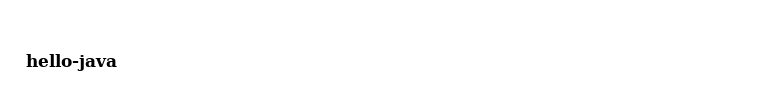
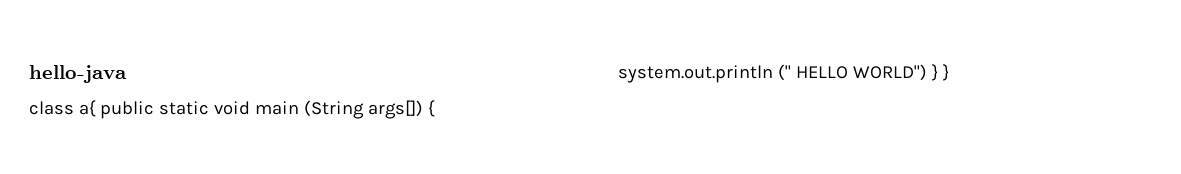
+ class a{ public static void main (String args[]) { system.out.println (" HELLO WORLD") } }

